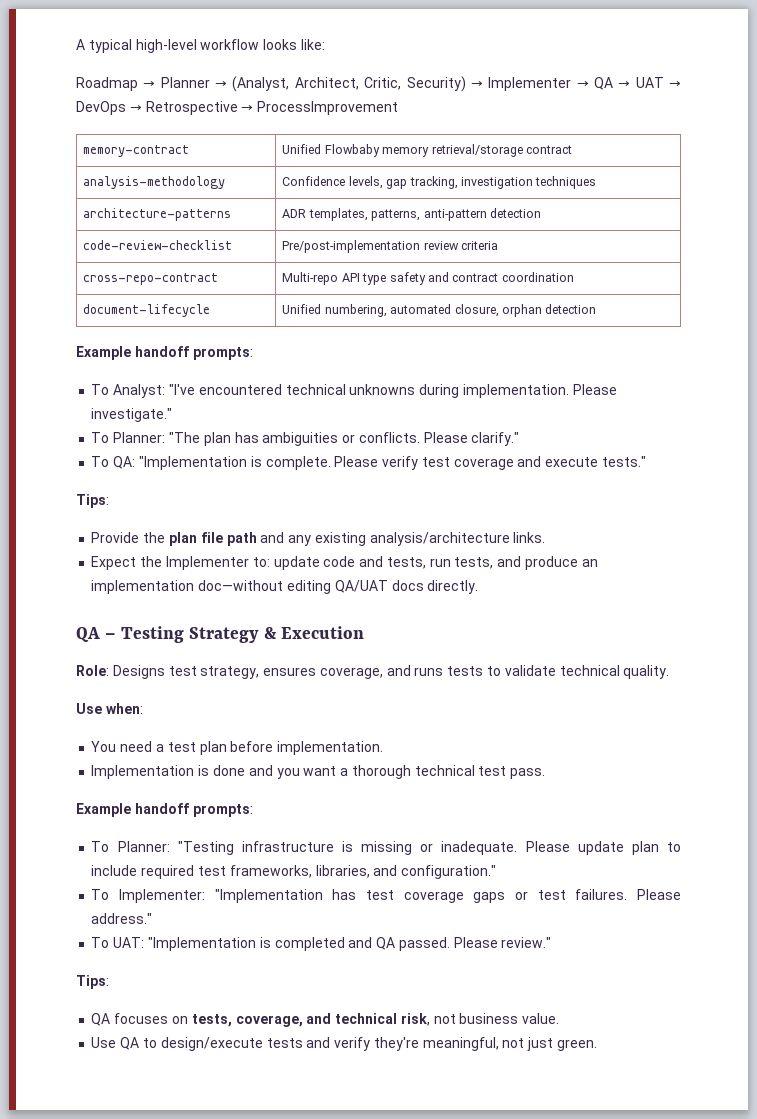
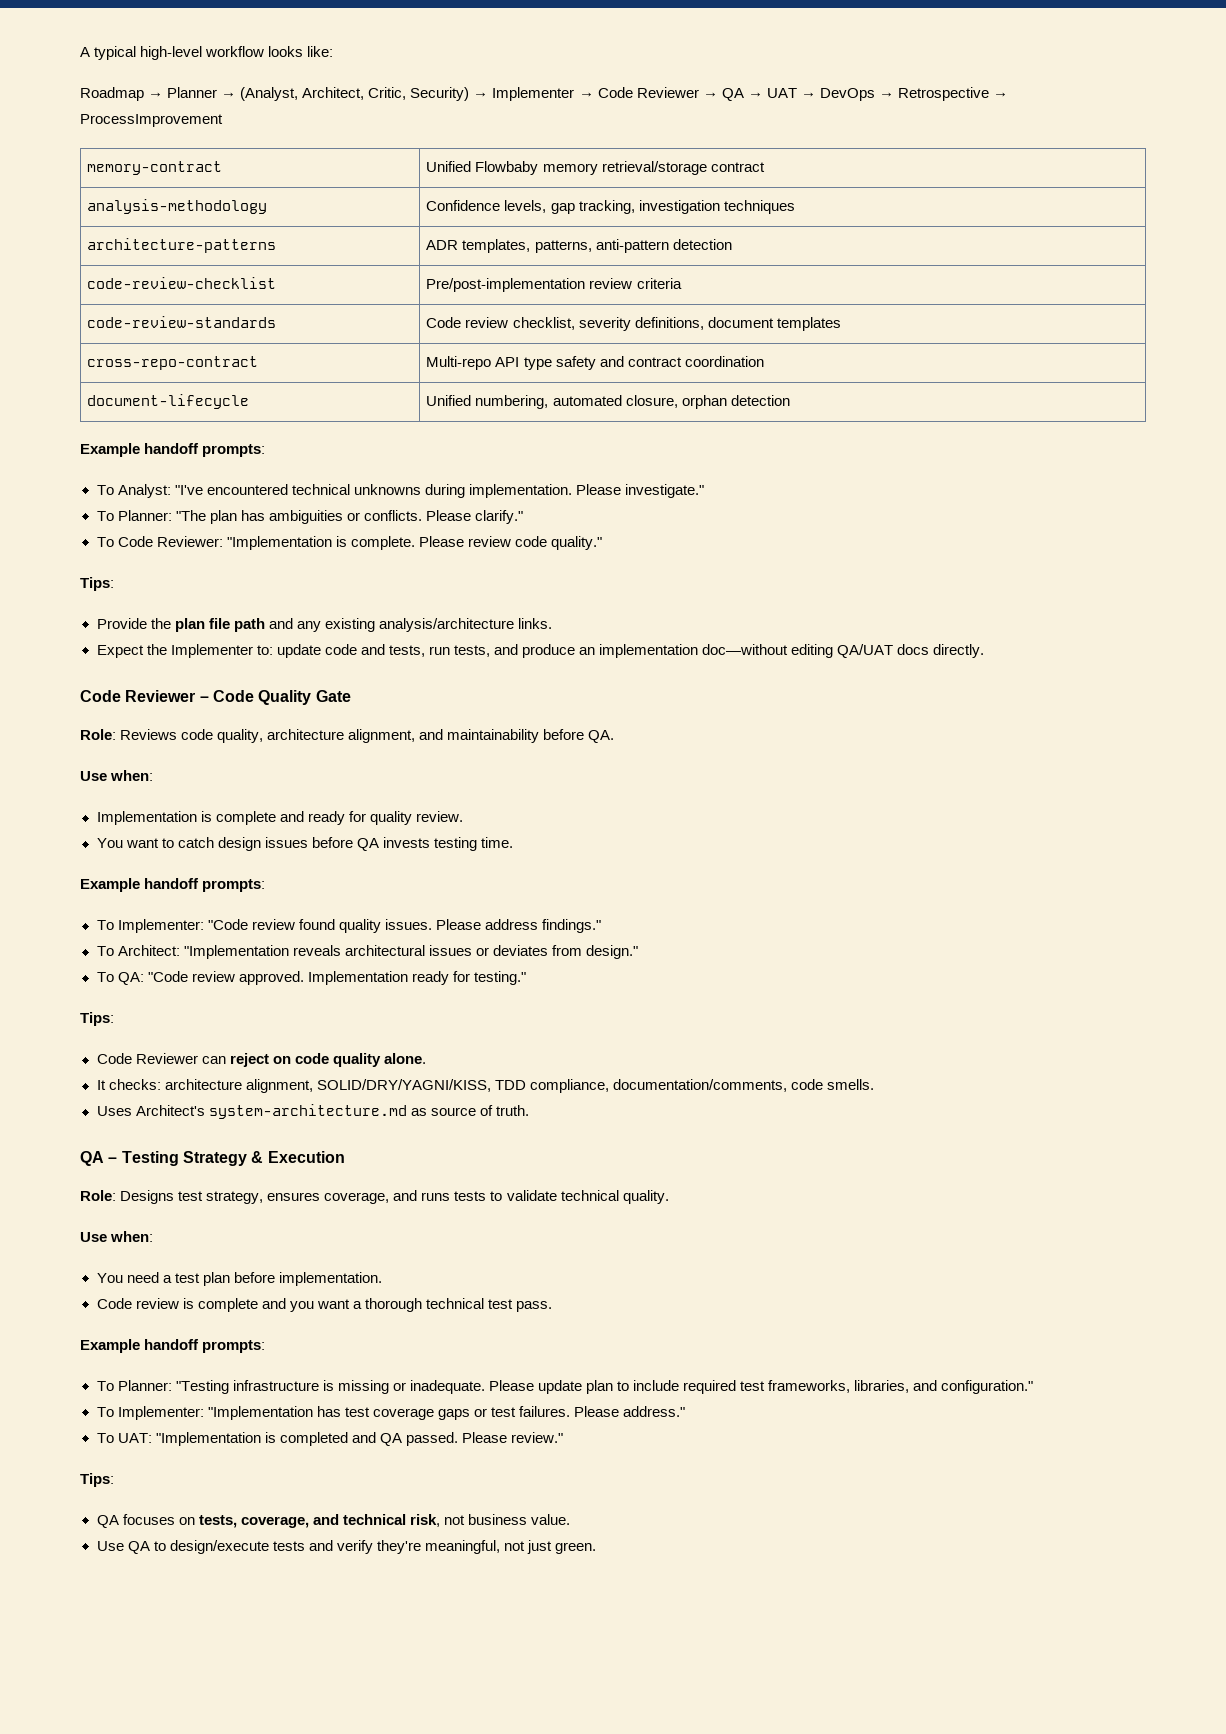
- Roadmap → Planner → (Analyst, Architect, Critic, Security) → Implementer → QA → UAT → DevOps → Retrospective → ProcessImprovement
+ Roadmap → Planner → (Analyst, Architect, Critic, Security) → Implementer → Code Reviewer → QA → UAT → DevOps → Retrospective → ProcessImprovement
+ code-review-standards | Code review checklist, severity definitions, document templates
- To QA: "Implementation is complete.
+ To Code Reviewer: "Implementation is complete.
- Please verify test coverage and execute tests."
+ Please review code quality."
+ Code Reviewer – Code Quality Gate
+ Role: Reviews code quality, architecture alignment, and maintainability before QA.
+ Use when:
+ Implementation is complete and ready for quality review.
+ You want to catch design issues before QA invests testing time.
+ Example handoff prompts:
+ To Implementer: "Code review found quality issues. Please address findings."
+ To Architect: "Implementation reveals architectural issues or deviates from design."
+ To QA: "Code review approved. Implementation ready for testing."
+ Tips:
+ Code Reviewer can reject on code quality alone.
+ It checks: architecture alignment, SOLID/DRY/YAGNI/KISS, TDD compliance, documentation/comments, code smells.
+ Uses Architect's system-architecture.md as source of truth.
- Implementation is done and you want a thorough technical test pass.
+ Code review is complete and you want a thorough technical test pass.

